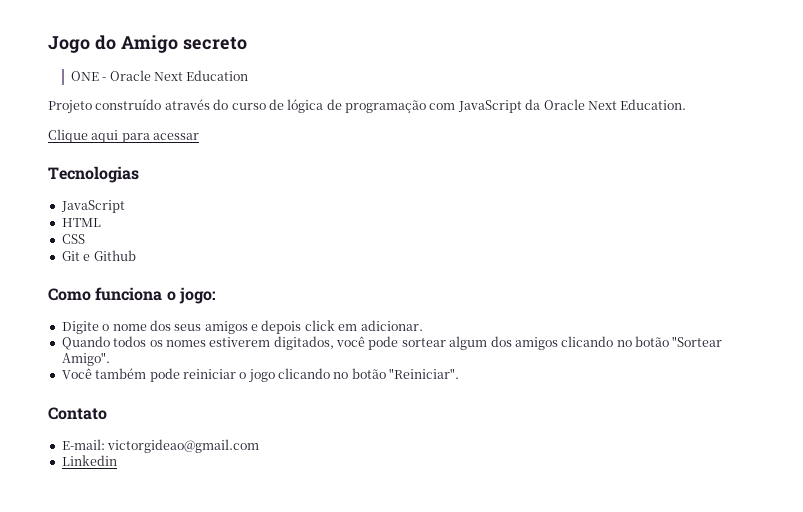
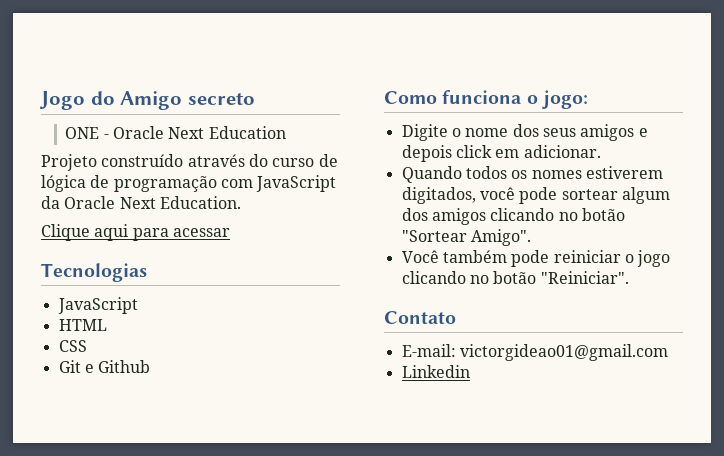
- E-mail: victorgideao@gmail.com
+ E-mail: victorgideao01@gmail.com

